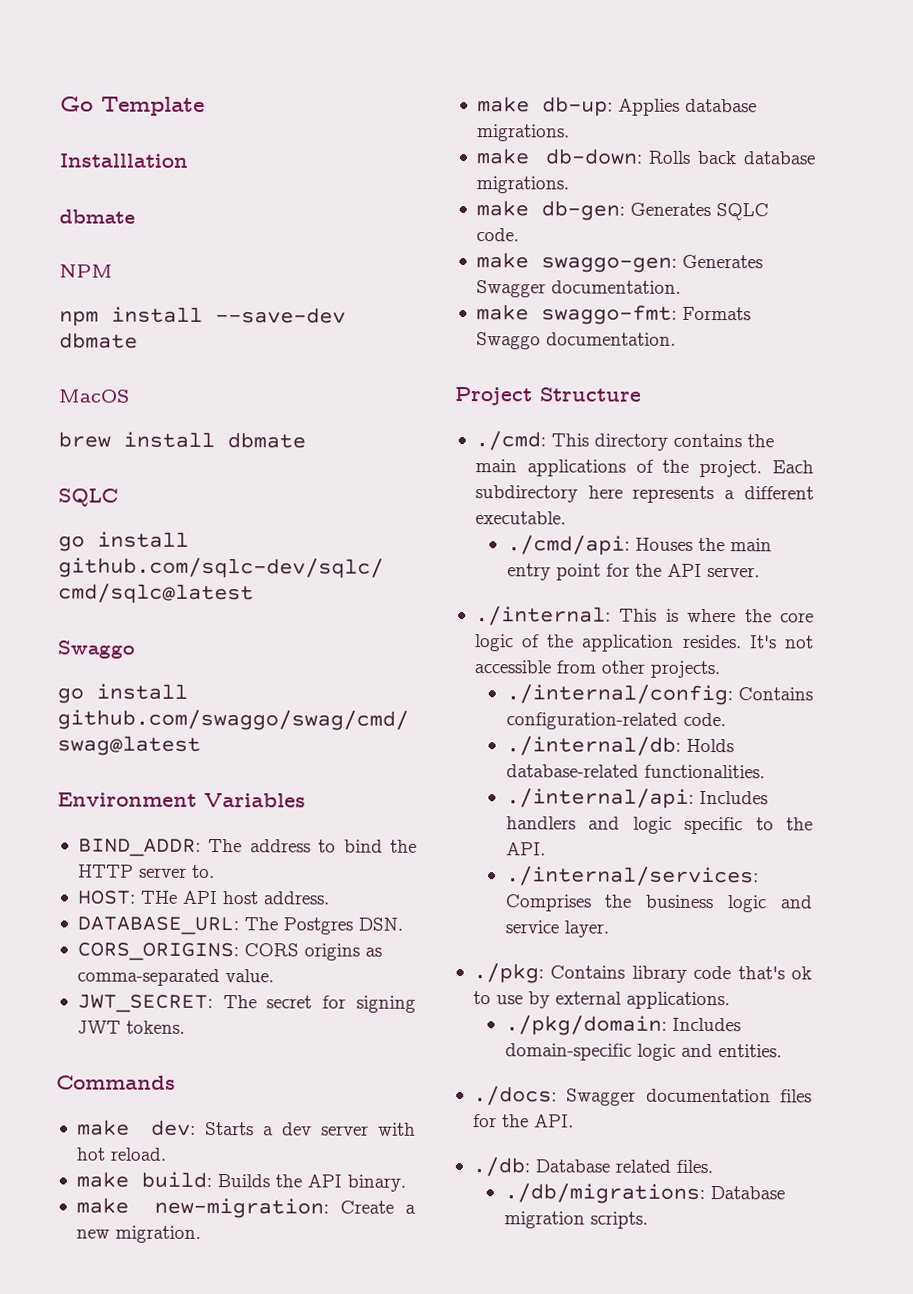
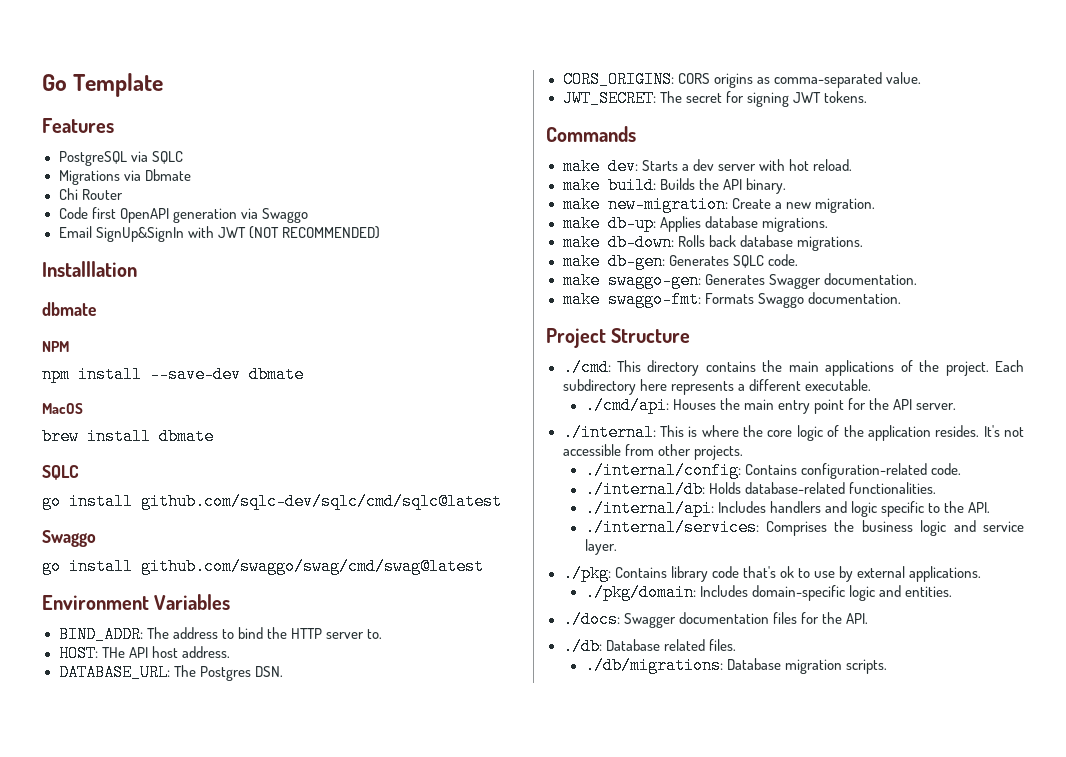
+ Features
+ PostgreSQL via SQLC
+ Migrations via Dbmate
+ Chi Router
+ Code first OpenAPI generation via Swaggo
+ Email SignUp&SignIn with JWT (NOT RECOMMENDED)

